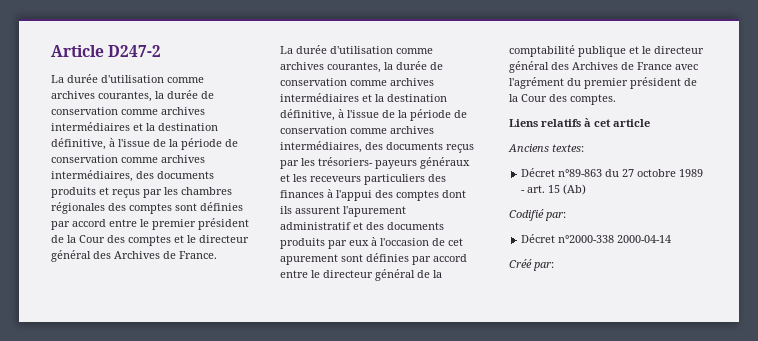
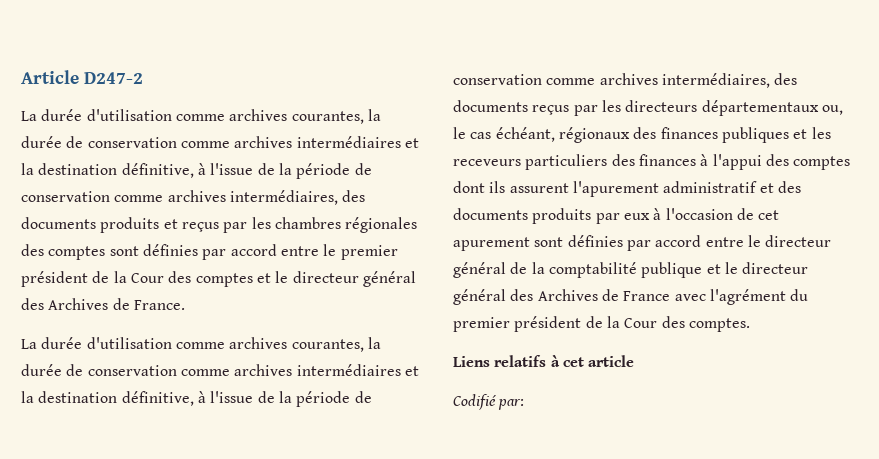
- La durée d'utilisation comme archives courantes, la durée de conservation comme archives intermédiaires et la destination définitive, à l'issue de la période de conservation comme archives intermédiaires, des documents reçus par les trésoriers- payeurs généraux et les receveurs particuliers des finances à l'appui des comptes dont ils assurent l'apurement administratif et des documents produits par eux à l'occasion de cet apurement sont définies par accord entre le directeur général de la comptabilité publique et le directeur général des Archives de France avec l'agrément du premier président de la Cour des comptes.
+ La durée d'utilisation comme archives courantes, la durée de conservation comme archives intermédiaires et la destination définitive, à l'issue de la période de conservation comme archives intermédiaires, des documents reçus par les directeurs départementaux ou, le cas échéant, régionaux des finances publiques et les receveurs particuliers des finances à l'appui des comptes dont ils assurent l'apurement administratif et des documents produits par eux à l'occasion de cet apurement sont définies par accord entre le directeur général de la comptabilité publique et le directeur général des Archives de France avec l'agrément du premier président de la Cour des comptes.
- Anciens textes:
- Décret n°89-863 du 27 octobre 1989 - art. 15 (Ab)
  Codifié par:
- Décret n°2000-338 2000-04-14
- Créé par:

